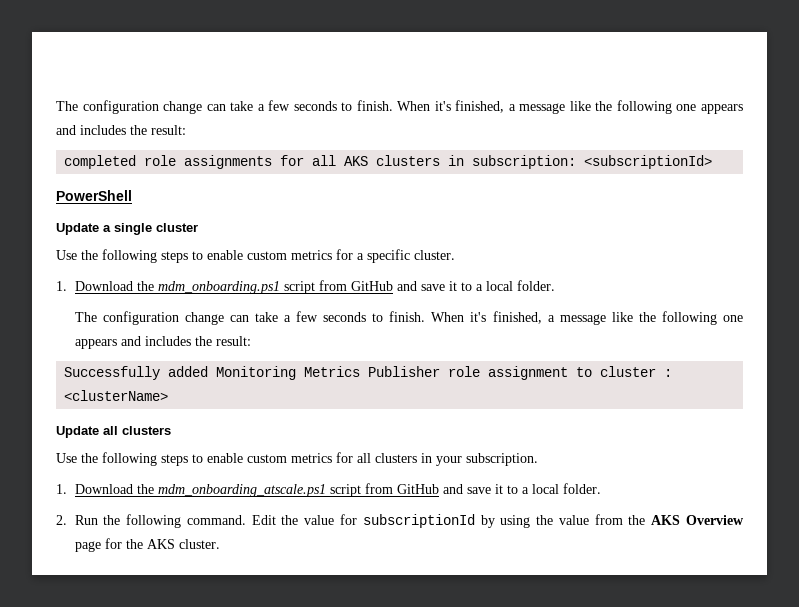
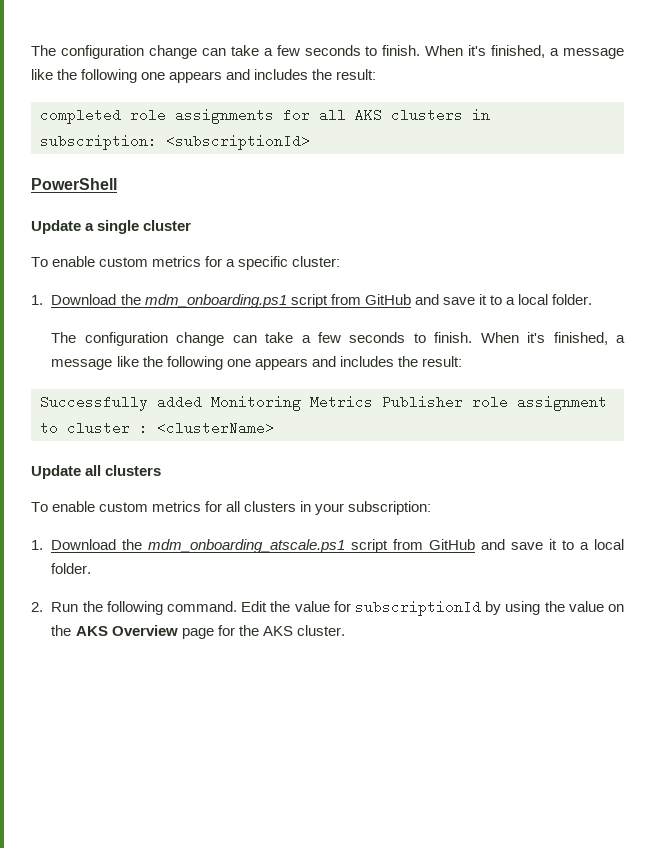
- Use the following steps to enable custom metrics for a specific cluster.
+ To enable custom metrics for a specific cluster:
- Use the following steps to enable custom metrics for all clusters in your subscription.
+ To enable custom metrics for all clusters in your subscription:
- Edit the value for subscriptionId by using the value from the AKS Overview page for the AKS cluster.
+ Edit the value for subscriptionId by using the value on the AKS Overview page for the AKS cluster.

